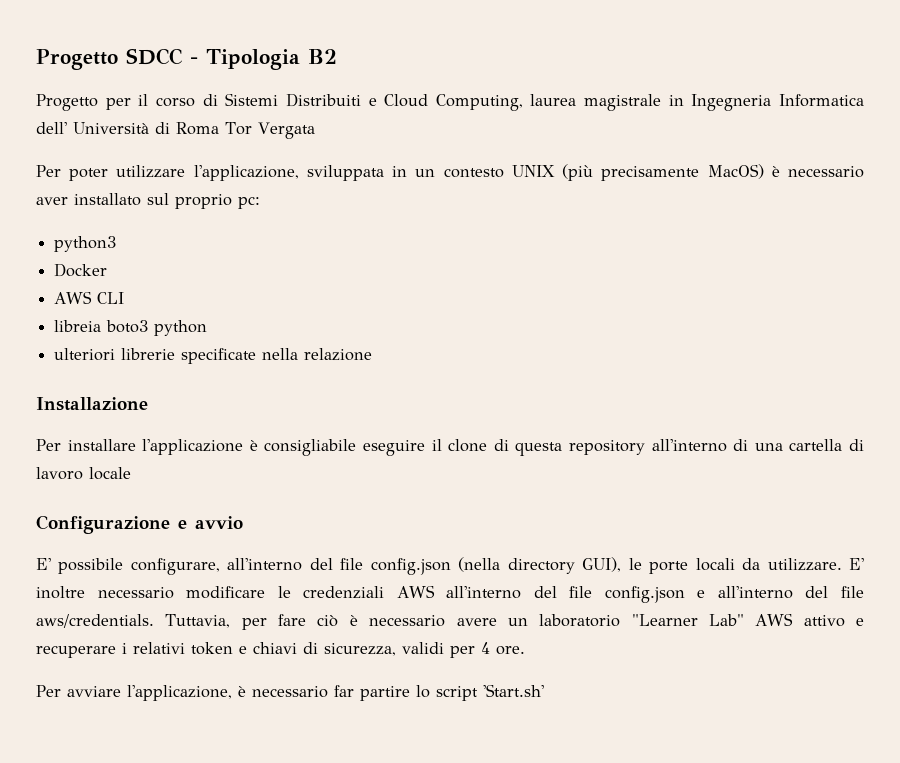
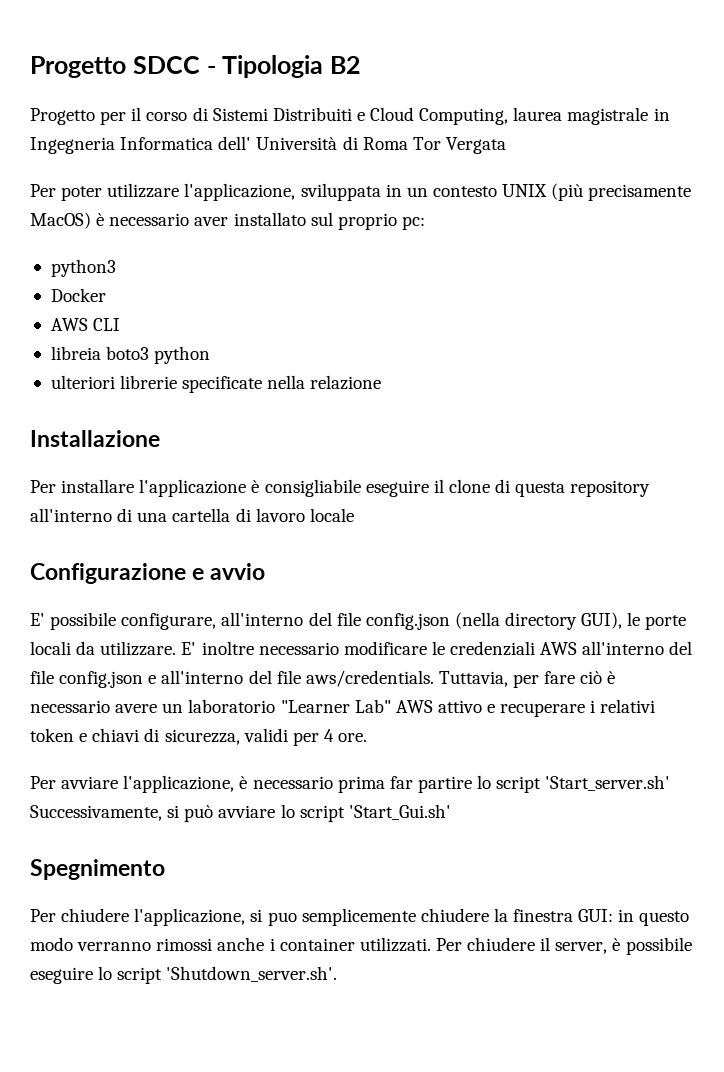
- Per avviare l'applicazione, è necessario far partire lo script 'Start.sh'
+ Per avviare l'applicazione, è necessario prima far partire lo script 'Start_server.sh' Successivamente, si può avviare lo script 'Start_Gui.sh'
+ Spegnimento
+ Per chiudere l'applicazione, si puo semplicemente chiudere la finestra GUI: in questo modo verranno rimossi anche i container utilizzati. Per chiudere il server, è possibile eseguire lo script 'Shutdown_server.sh'.

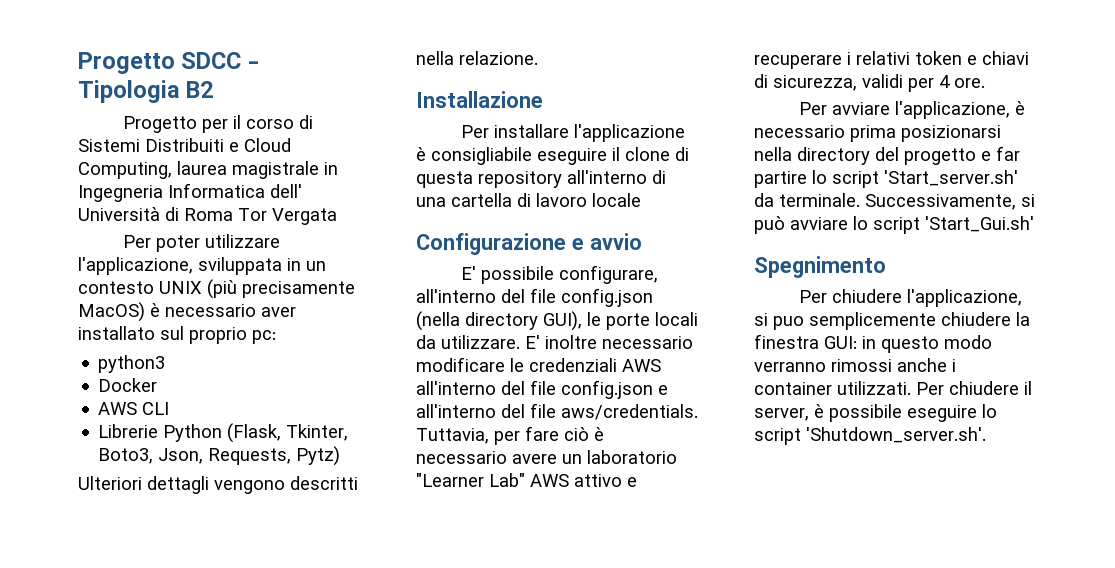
- libreia boto3 python
- ulteriori librerie specificate nella relazione
+ Librerie Python (Flask, Tkinter, Boto3, Json, Requests, Pytz)
+ Ulteriori dettagli vengono descritti nella relazione.
- Per avviare l'applicazione, è necessario prima far partire lo script 'Start_server.sh' Successivamente, si può avviare lo script 'Start_Gui.sh'
+ Per avviare l'applicazione, è necessario prima posizionarsi nella directory del progetto e far partire lo script 'Start_server.sh' da terminale. Successivamente, si può avviare lo script 'Start_Gui.sh'

